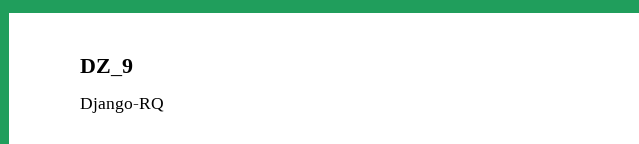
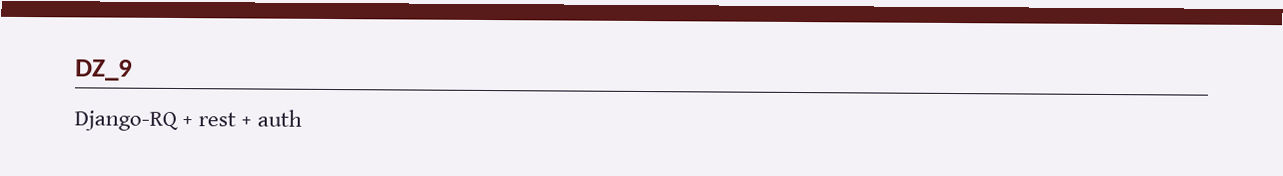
- Django-RQ
+ Django-RQ + rest + auth

